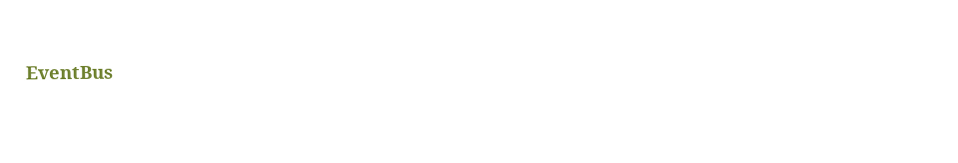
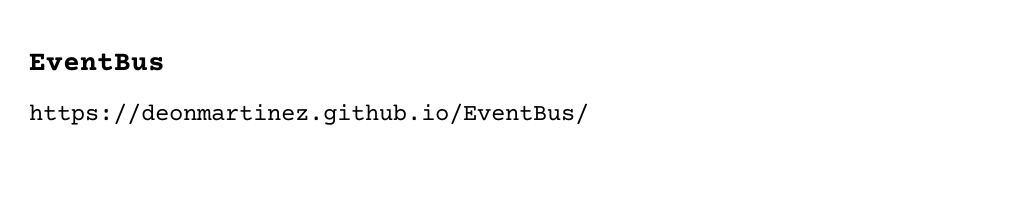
+ https://deonmartinez.github.io/EventBus/

